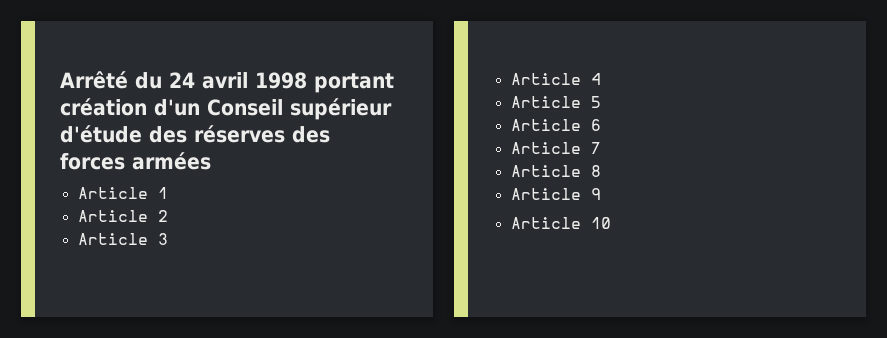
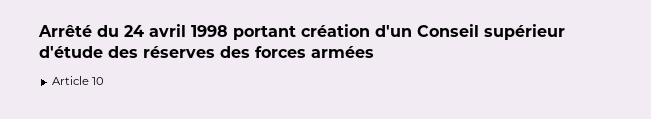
- Article 1
- Article 2
- Article 3
- Article 4
- Article 5
- Article 6
- Article 7
- Article 8
- Article 9

